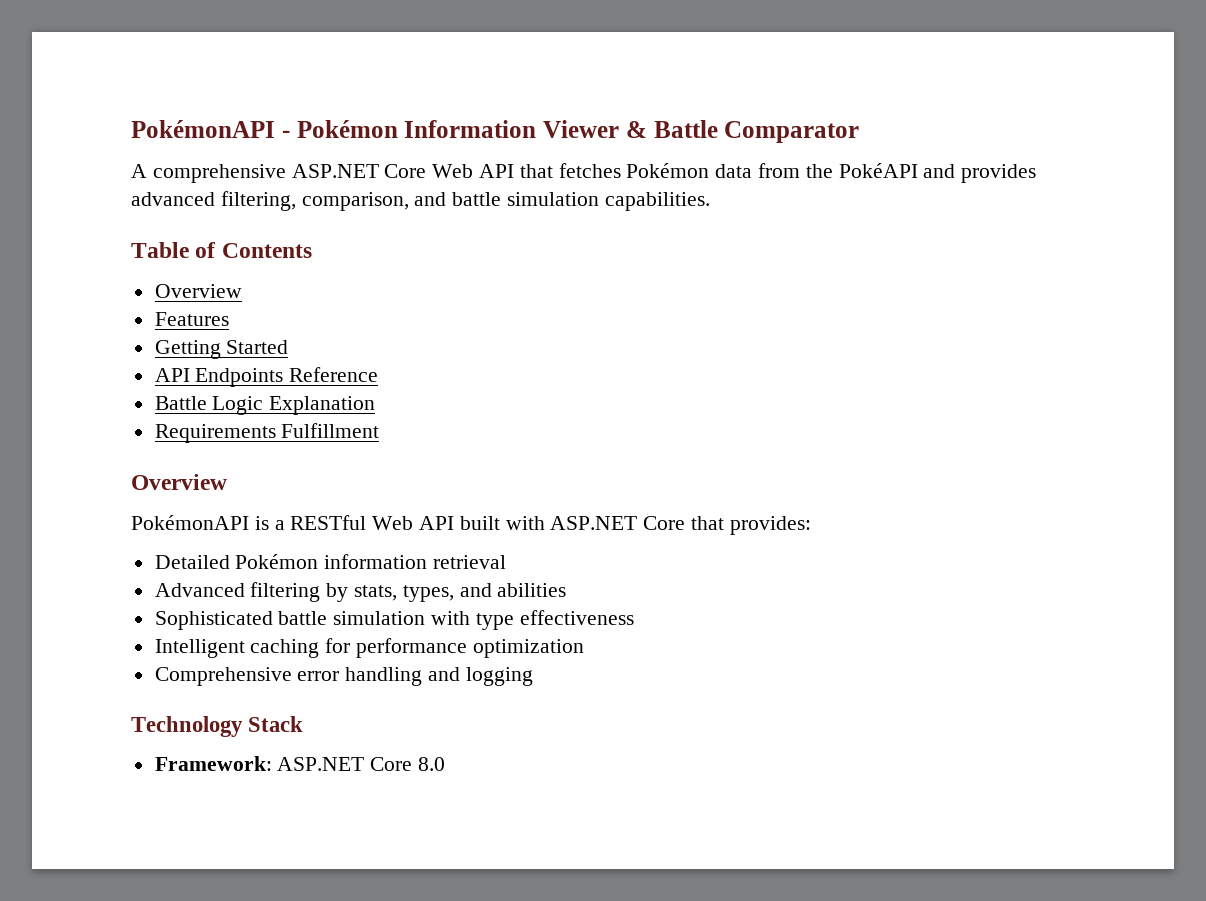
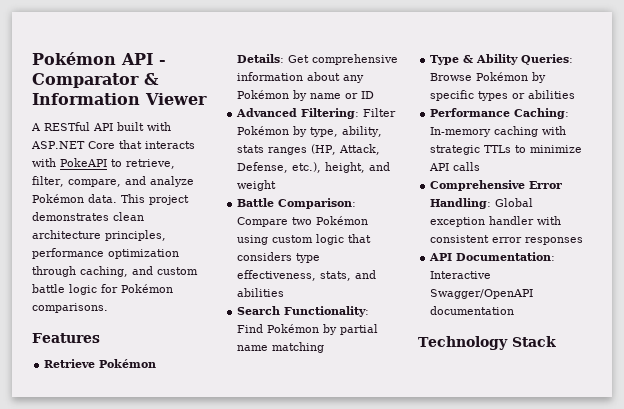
- PokémonAPI - Pokémon Information Viewer & Battle Comparator
- A comprehensive ASP.NET Core Web API that fetches Pokémon data from the PokéAPI and provides advanced filtering, comparison, and battle simulation capabilities.
- Table of Contents
- Overview
+ Pokémon API - Comparator & Information Viewer
+ A RESTful API built with ASP.NET Core that interacts with PokeAPI to retrieve, filter, compare, and analyze Pokémon data. This project demonstrates clean architecture principles, performance optimization through caching, and custom battle logic for Pokémon comparisons.
  Features
- Getting Started
- API Endpoints Reference
- Battle Logic Explanation
- Requirements Fulfillment
- Overview
- PokémonAPI is a RESTful Web API built with ASP.NET Core that provides:
- Detailed Pokémon information retrieval
- Advanced filtering by stats, types, and abilities
- Sophisticated battle simulation with type effectiveness
- Intelligent caching for performance optimization
- Comprehensive error handling and logging
+ Retrieve Pokémon Details: Get comprehensive information about any Pokémon by name or ID
+ Advanced Filtering: Filter Pokémon by type, ability, stats ranges (HP, Attack, Defense, etc.), height, and weight
+ Battle Comparison: Compare two Pokémon using custom logic that considers type effectiveness, stats, and abilities
+ Search Functionality: Find Pokémon by partial name matching
+ Type & Ability Queries: Browse Pokémon by specific types or abilities
+ Performance Caching: In-memory caching with strategic TTLs to minimize API calls
+ Comprehensive Error Handling: Global exception handler with consistent error responses
+ API Documentation: Interactive Swagger/OpenAPI documentation
  Technology Stack
- Framework: ASP.NET Core 8.0

